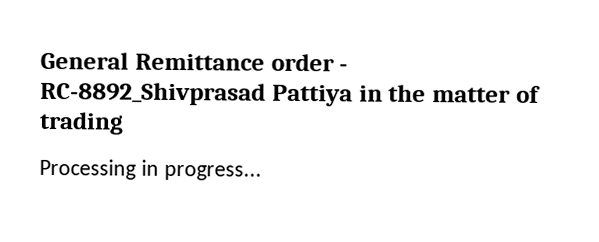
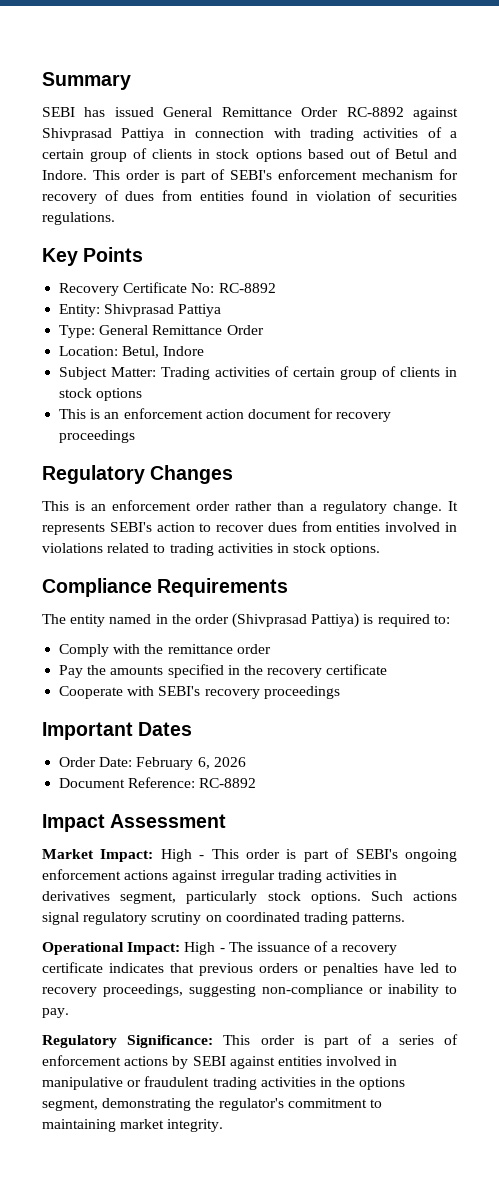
- General Remittance order - RC-8892_Shivprasad Pattiya in the matter of trading
- Processing in progress...
+ Summary
+ SEBI has issued General Remittance Order RC-8892 against Shivprasad Pattiya in connection with trading activities of a certain group of clients in stock options based out of Betul and Indore. This order is part of SEBI's enforcement mechanism for recovery of dues from entities found in violation of securities regulations.
+ Key Points
+ Recovery Certificate No: RC-8892
+ Entity: Shivprasad Pattiya
+ Type: General Remittance Order
+ Location: Betul, Indore
+ Subject Matter: Trading activities of certain group of clients in stock options
+ This is an enforcement action document for recovery proceedings
+ Regulatory Changes
+ This is an enforcement order rather than a regulatory change. It represents SEBI's action to recover dues from entities involved in violations related to trading activities in stock options.
+ Compliance Requirements
+ The entity named in the order (Shivprasad Pattiya) is required to:
+ Comply with the remittance order
+ Pay the amounts specified in the recovery certificate
+ Cooperate with SEBI's recovery proceedings
+ Important Dates
+ Order Date: February 6, 2026
+ Document Reference: RC-8892
+ Impact Assessment
+ Market Impact: High - This order is part of SEBI's ongoing enforcement actions against irregular trading activities in derivatives segment, particularly stock options. Such actions signal regulatory scrutiny on coordinated trading patterns.
+ Operational Impact: High - The issuance of a recovery certificate indicates that previous orders or penalties have led to recovery proceedings, suggesting non-compliance or inability to pay.
+ Regulatory Significance: This order is part of a series of enforcement actions by SEBI against entities involved in manipulative or fraudulent trading activities in the options segment, demonstrating the regulator's commitment to maintaining market integrity.

